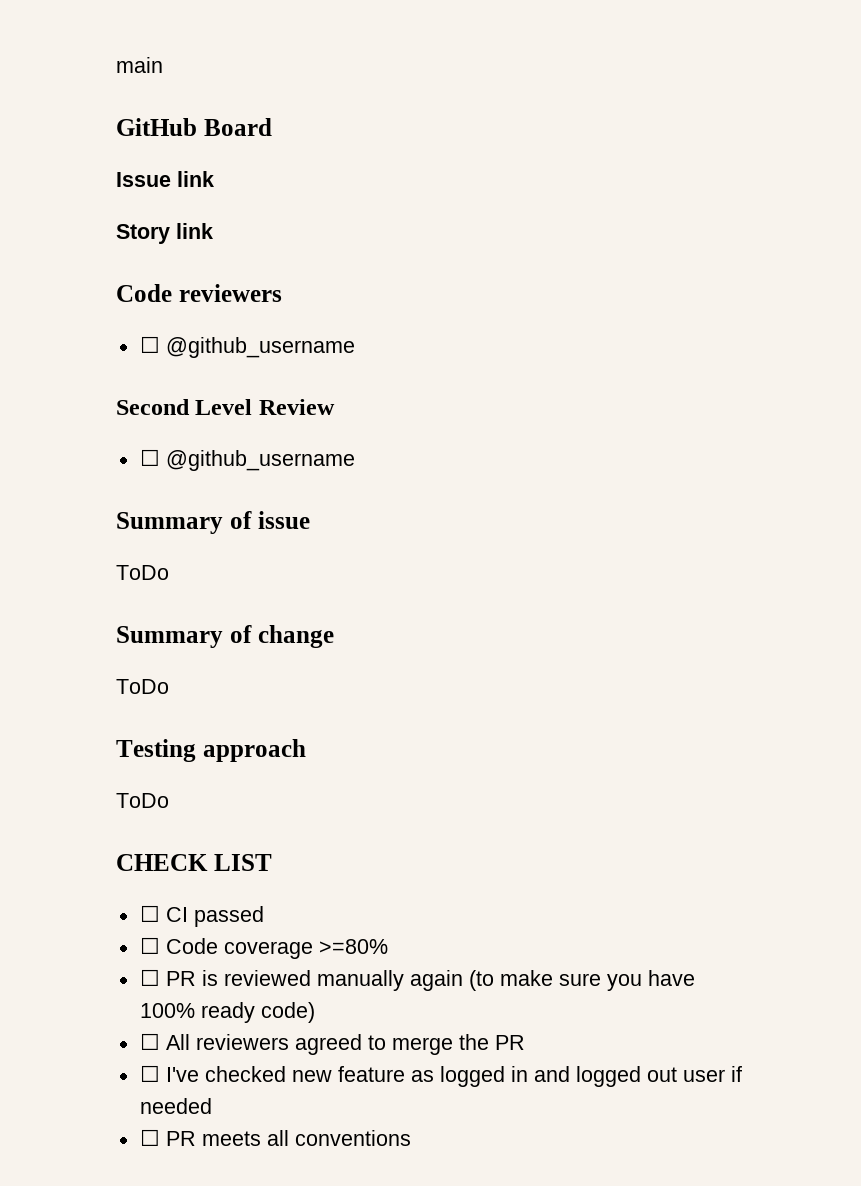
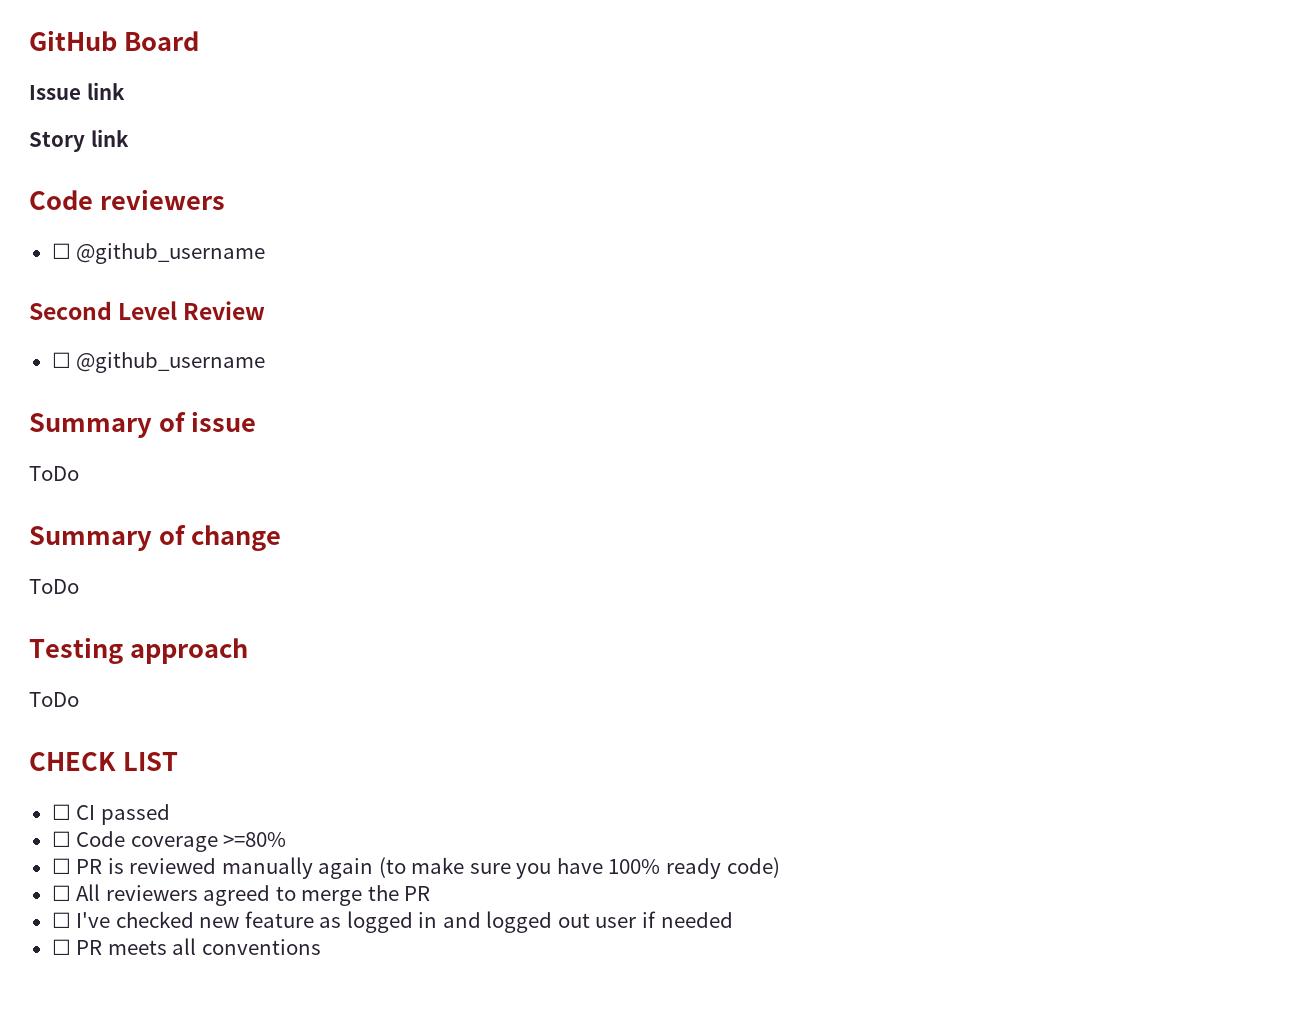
- main

